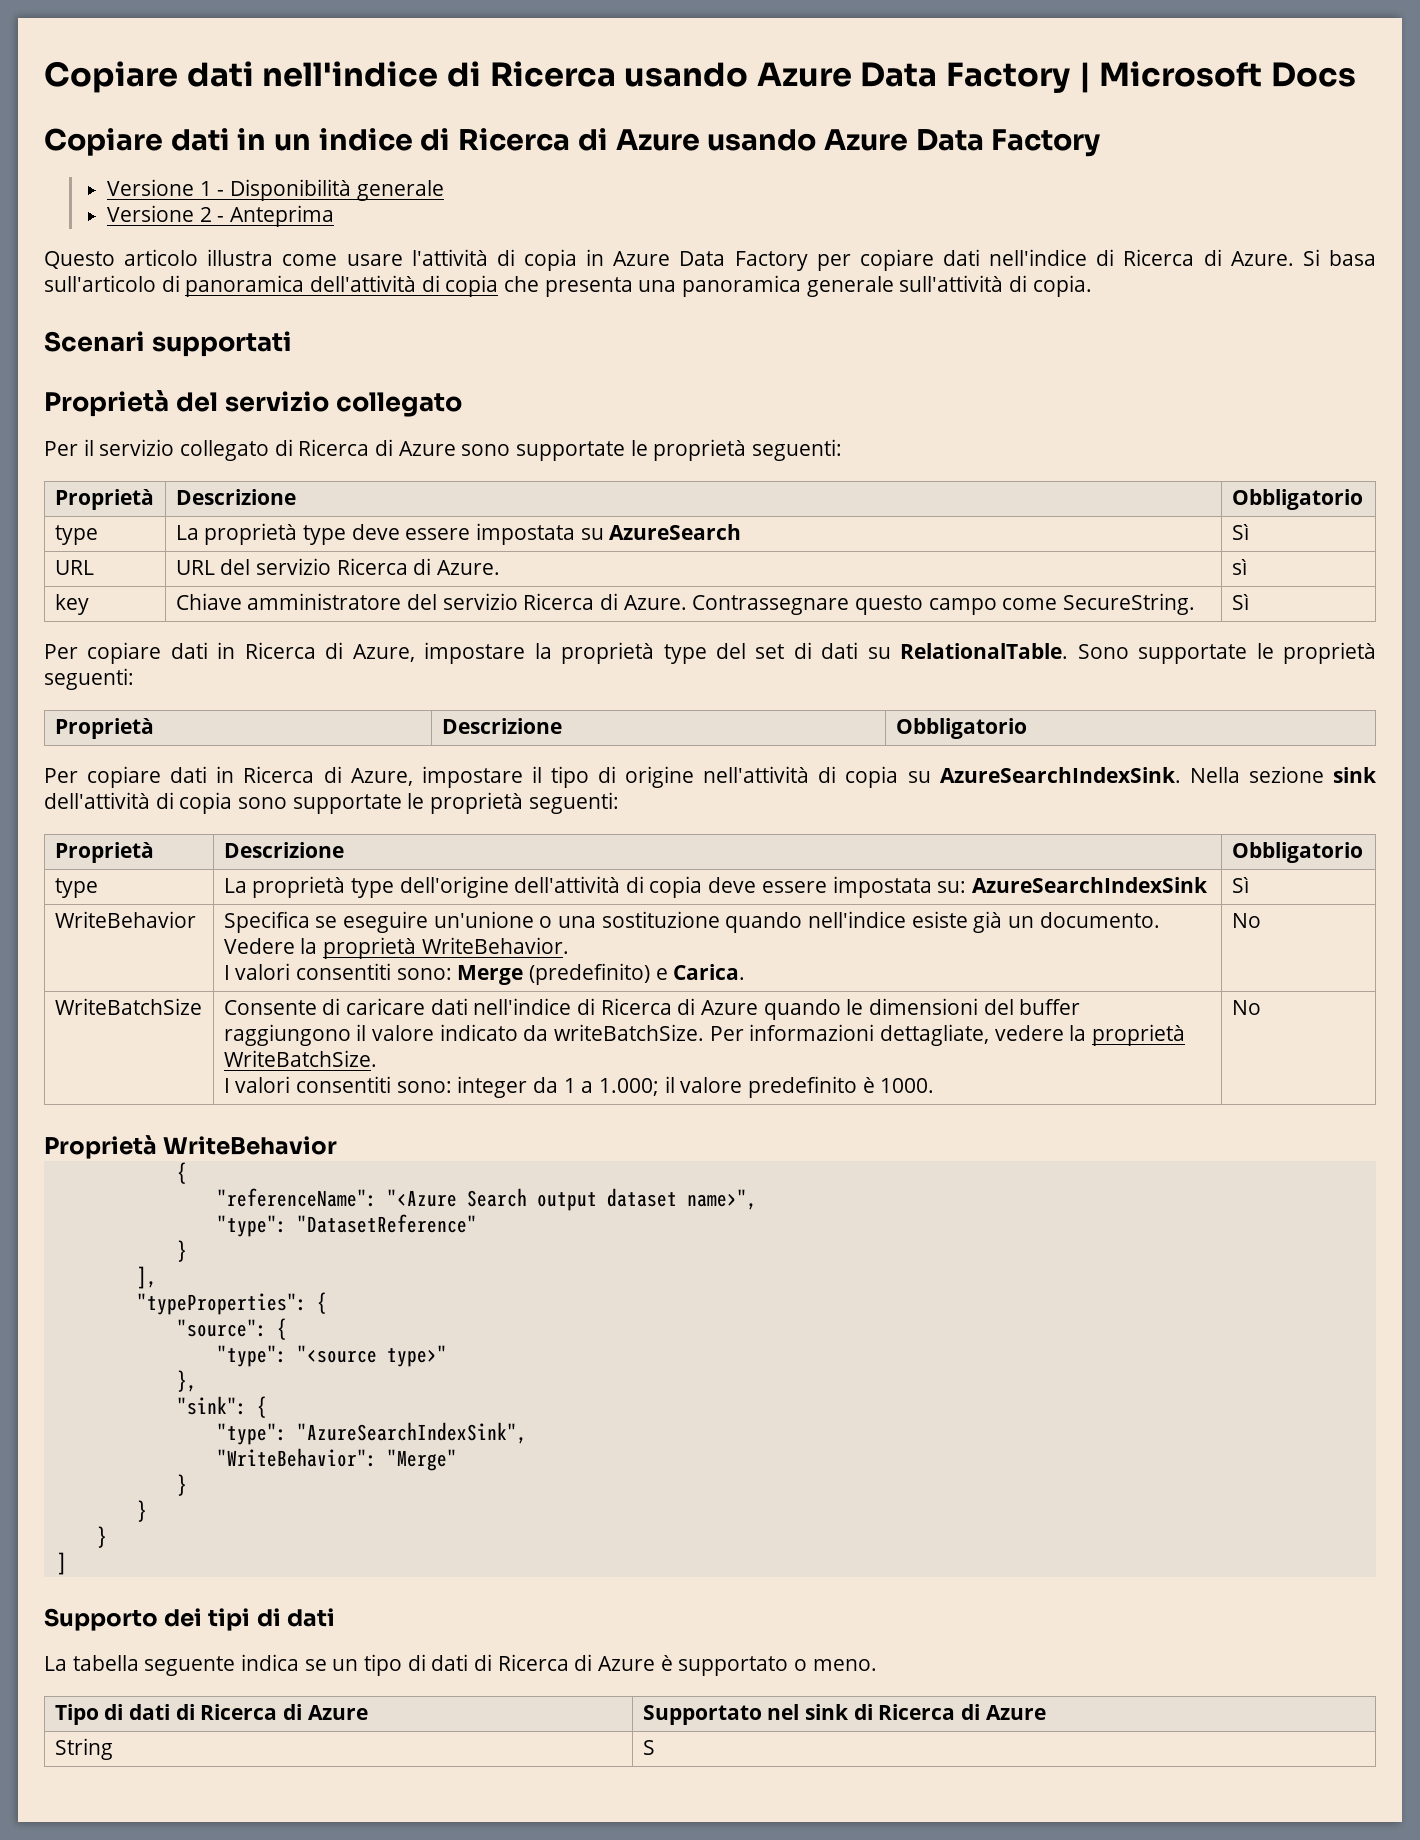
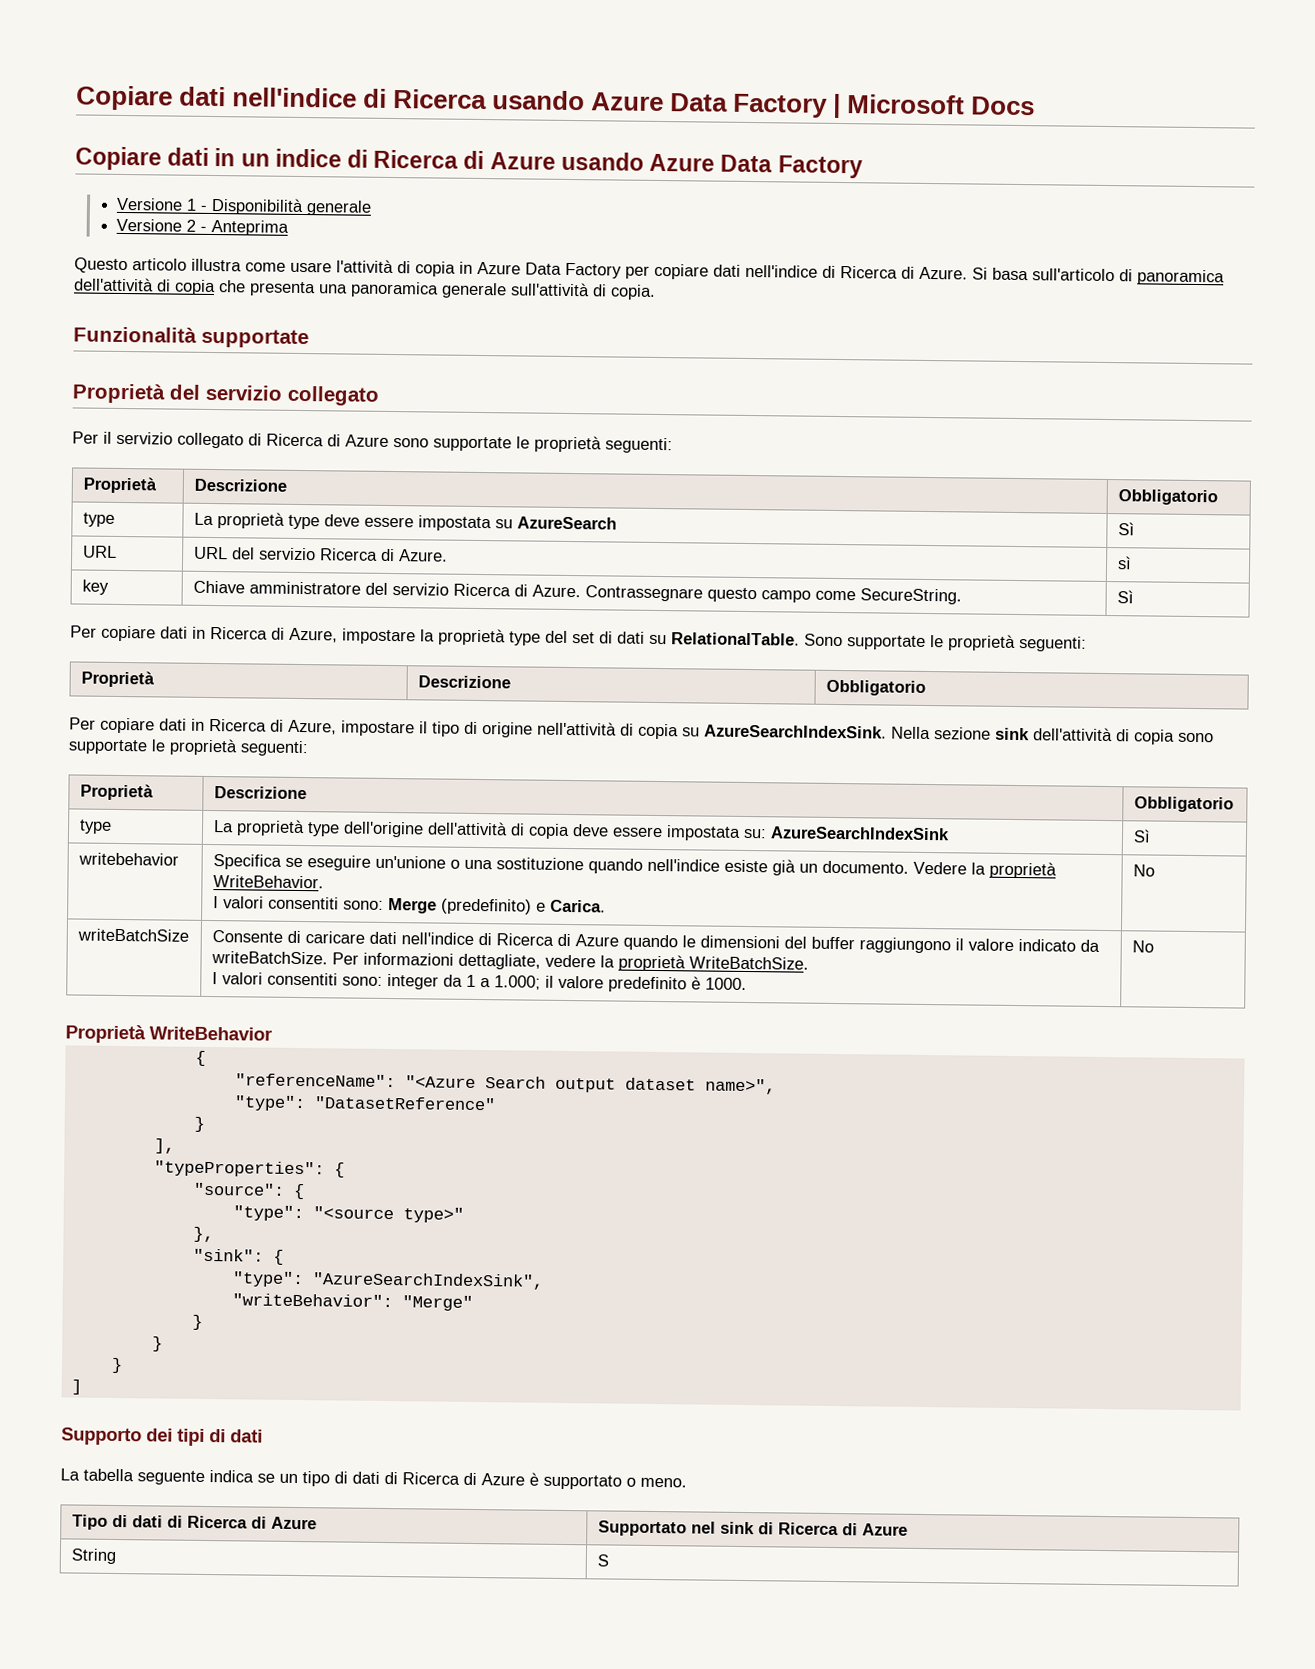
- Scenari supportati
+ Funzionalità supportate
- WriteBehavior | Specifica se eseguire un'unione o una sostituzione quando nell'indice esiste già un documento. Vedere la proprietà WriteBehavior.
+ writebehavior | Specifica se eseguire un'unione o una sostituzione quando nell'indice esiste già un documento. Vedere la proprietà WriteBehavior.
- WriteBatchSize
+ writeBatchSize
- "WriteBehavior": "Merge"
+ "writeBehavior": "Merge"

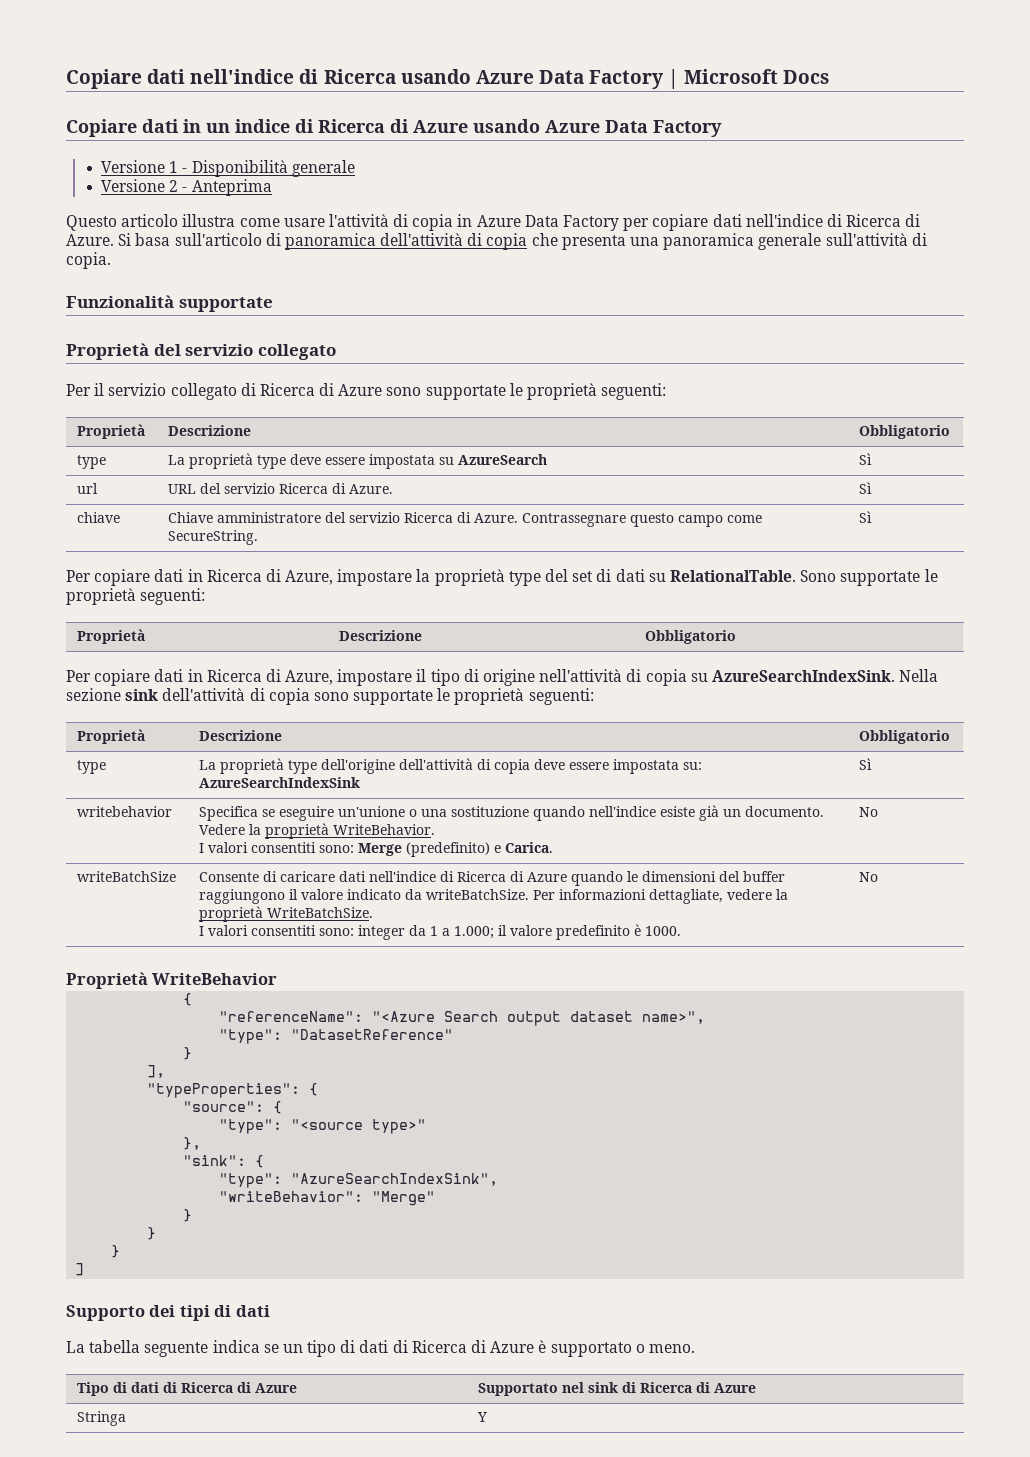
- URL | URL del servizio Ricerca di Azure. | sì
- key | Chiave amministratore del servizio Ricerca di Azure. Contrassegnare questo campo come SecureString. | Sì
+ url | URL del servizio Ricerca di Azure. | Sì
+ chiave | Chiave amministratore del servizio Ricerca di Azure. Contrassegnare questo campo come SecureString. | Sì
- String | S
+ Stringa | Y

